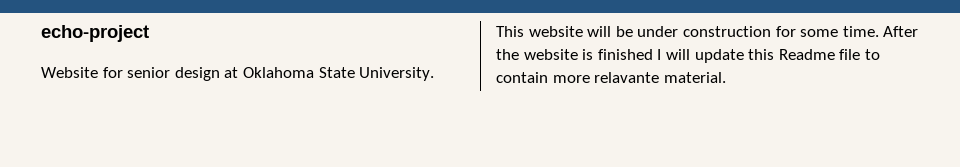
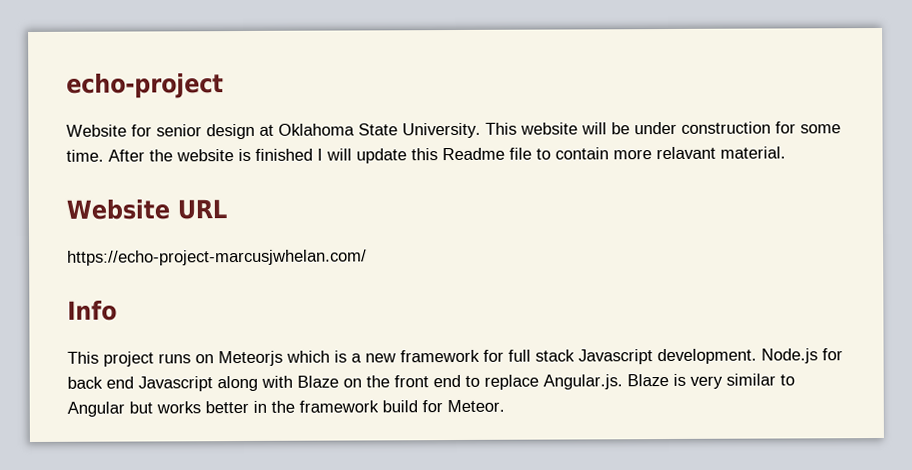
- After the website is finished I will update this Readme file to contain more relavante material.
+ After the website is finished I will update this Readme file to contain more relavant material.
+ Website URL
+ https://echo-project-marcusjwhelan.com/
+ Info
+ This project runs on Meteorjs which is a new framework for full stack Javascript development. Node.js for back end Javascript along with Blaze on the front end to replace Angular.js. Blaze is very similar to Angular but works better in the framework build for Meteor.

